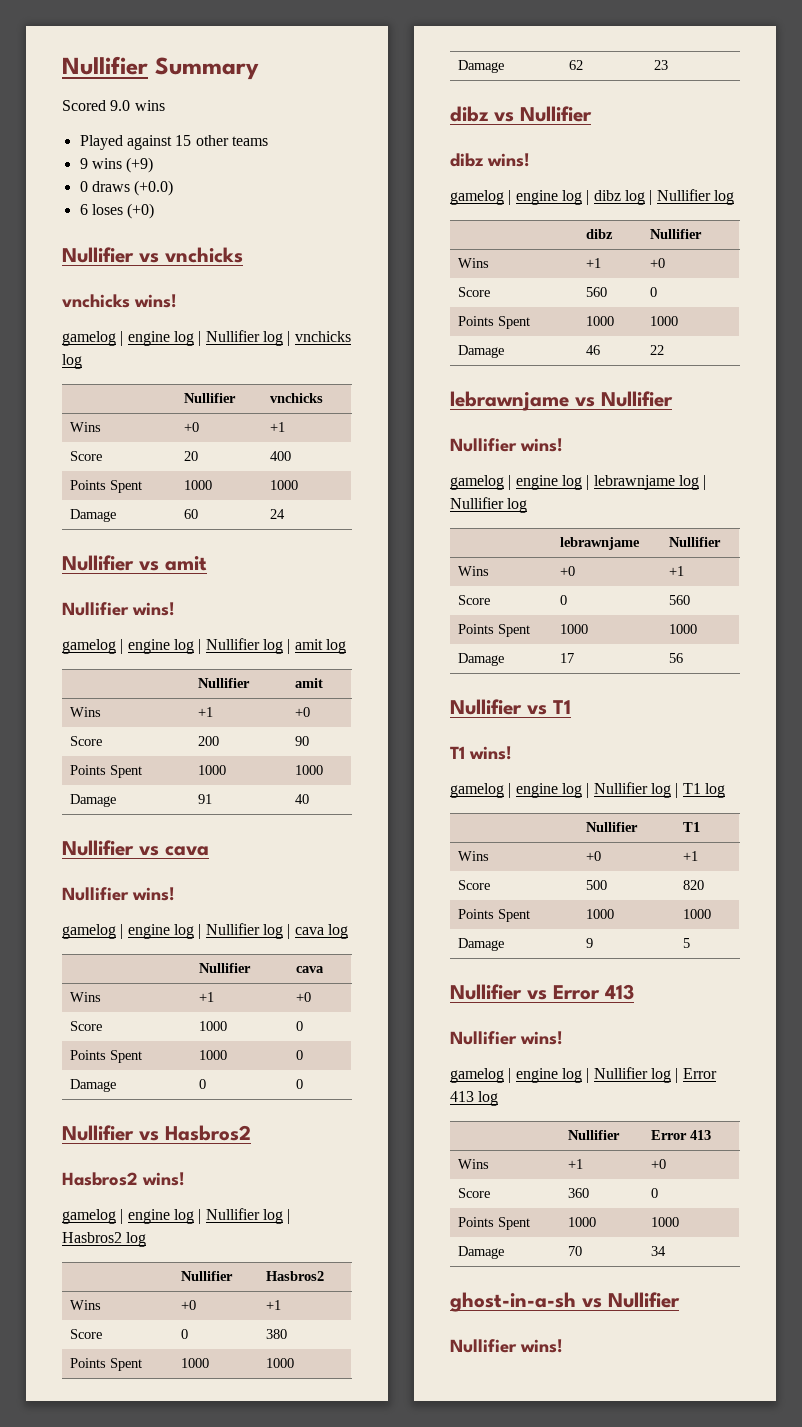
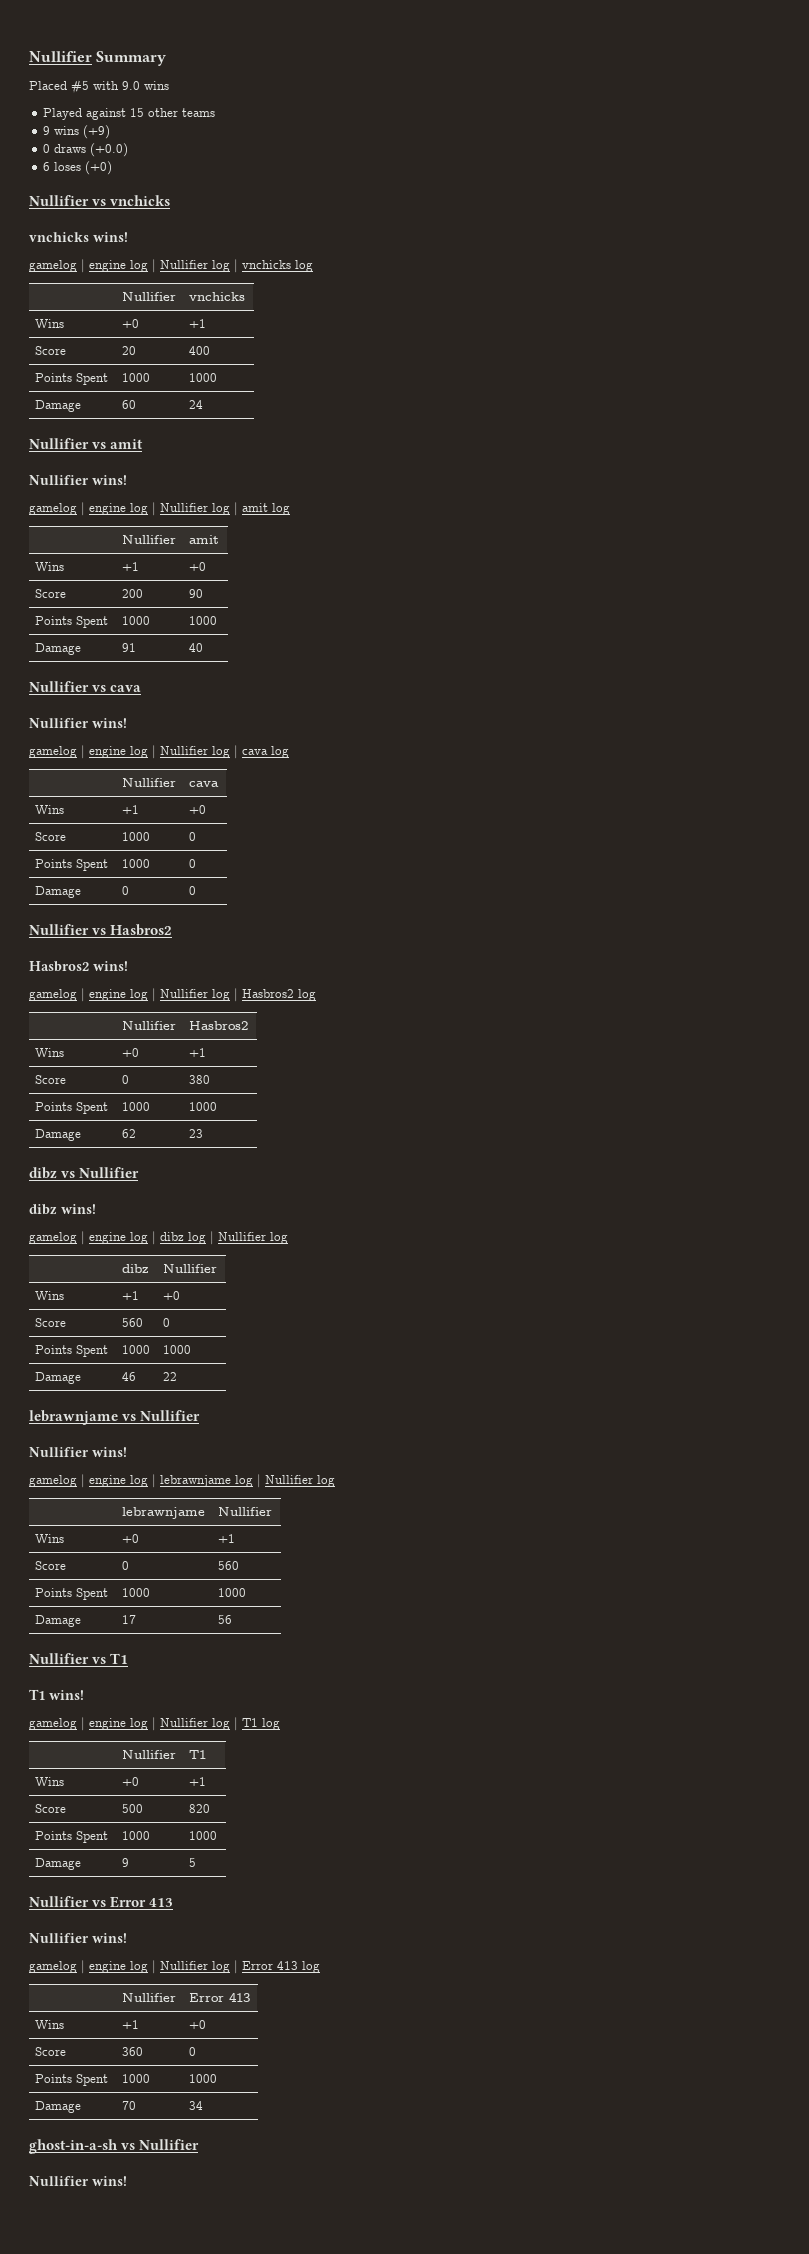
- Scored 9.0 wins
+ Placed #5 with 9.0 wins

